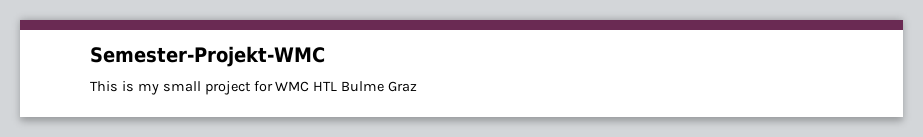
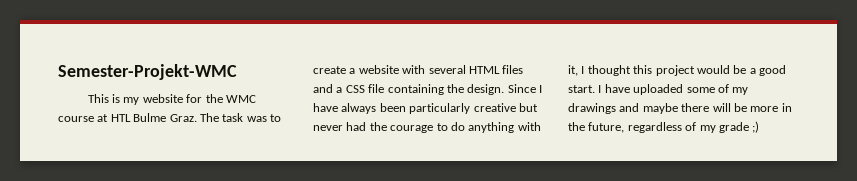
- This is my small project for WMC HTL Bulme Graz
+ This is my website for the WMC course at HTL Bulme Graz. The task was to create a website with several HTML files and a CSS file containing the design. Since I have always been particularly creative but never had the courage to do anything with it, I thought this project would be a good start. I have uploaded some of my drawings and maybe there will be more in the future, regardless of my grade ;)

